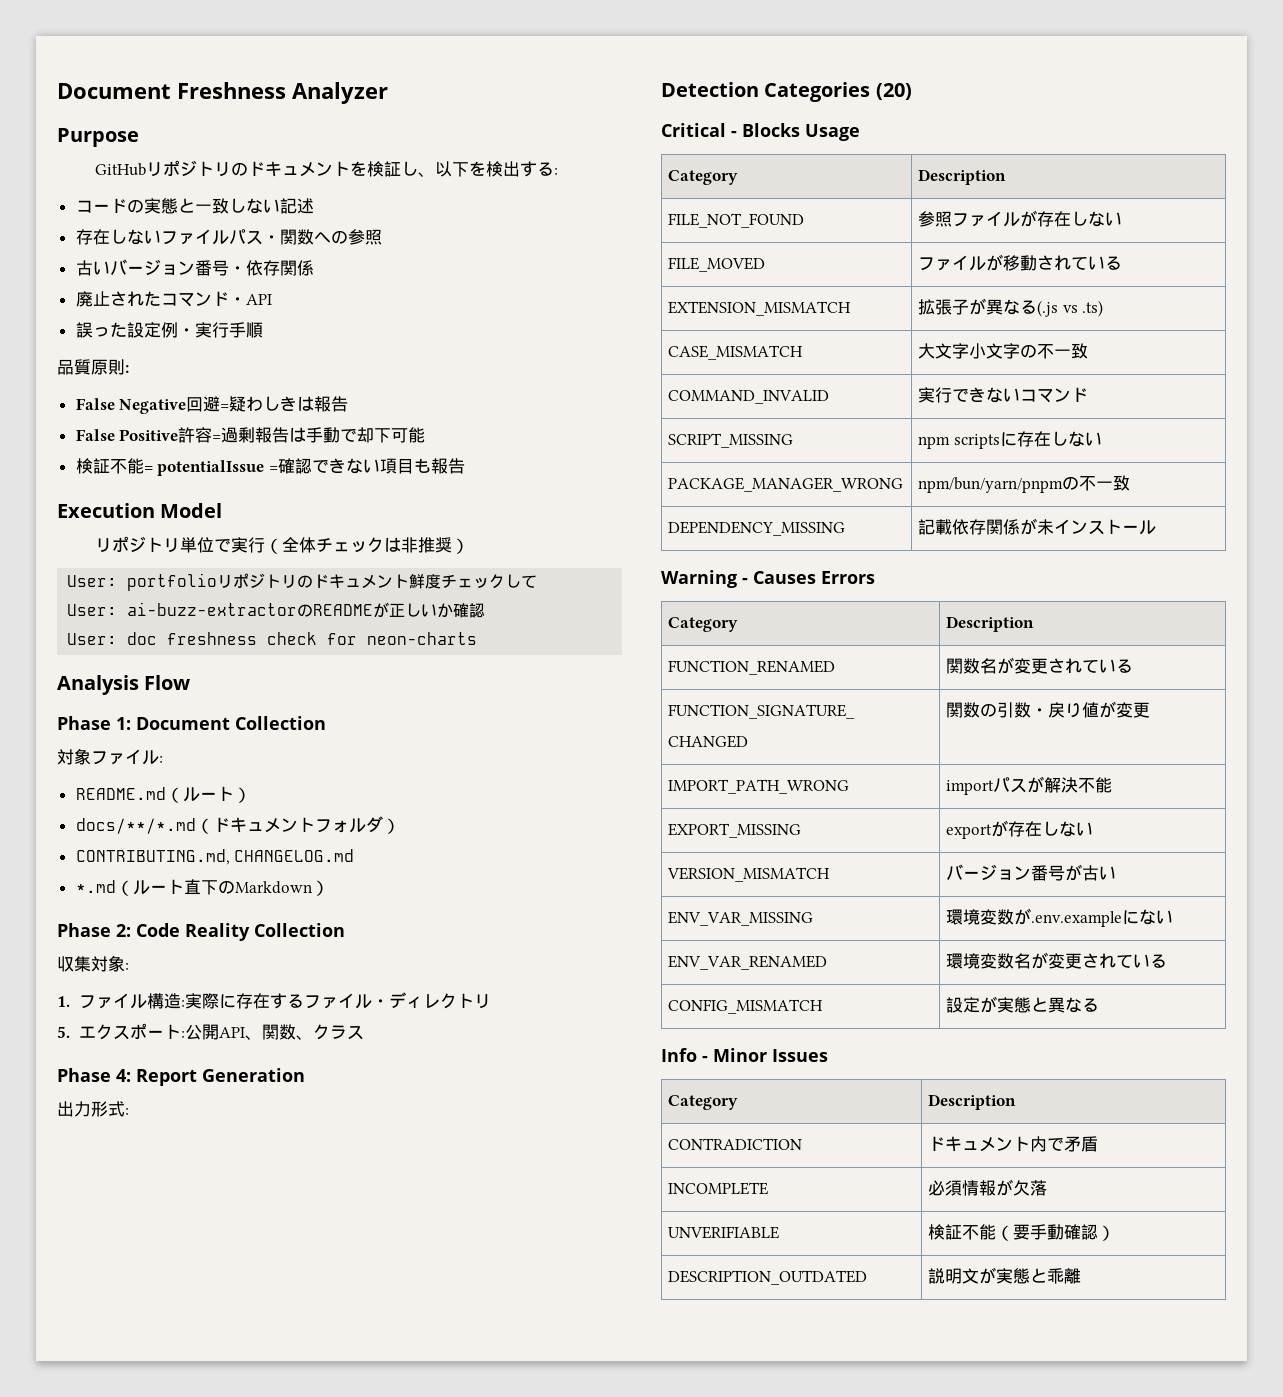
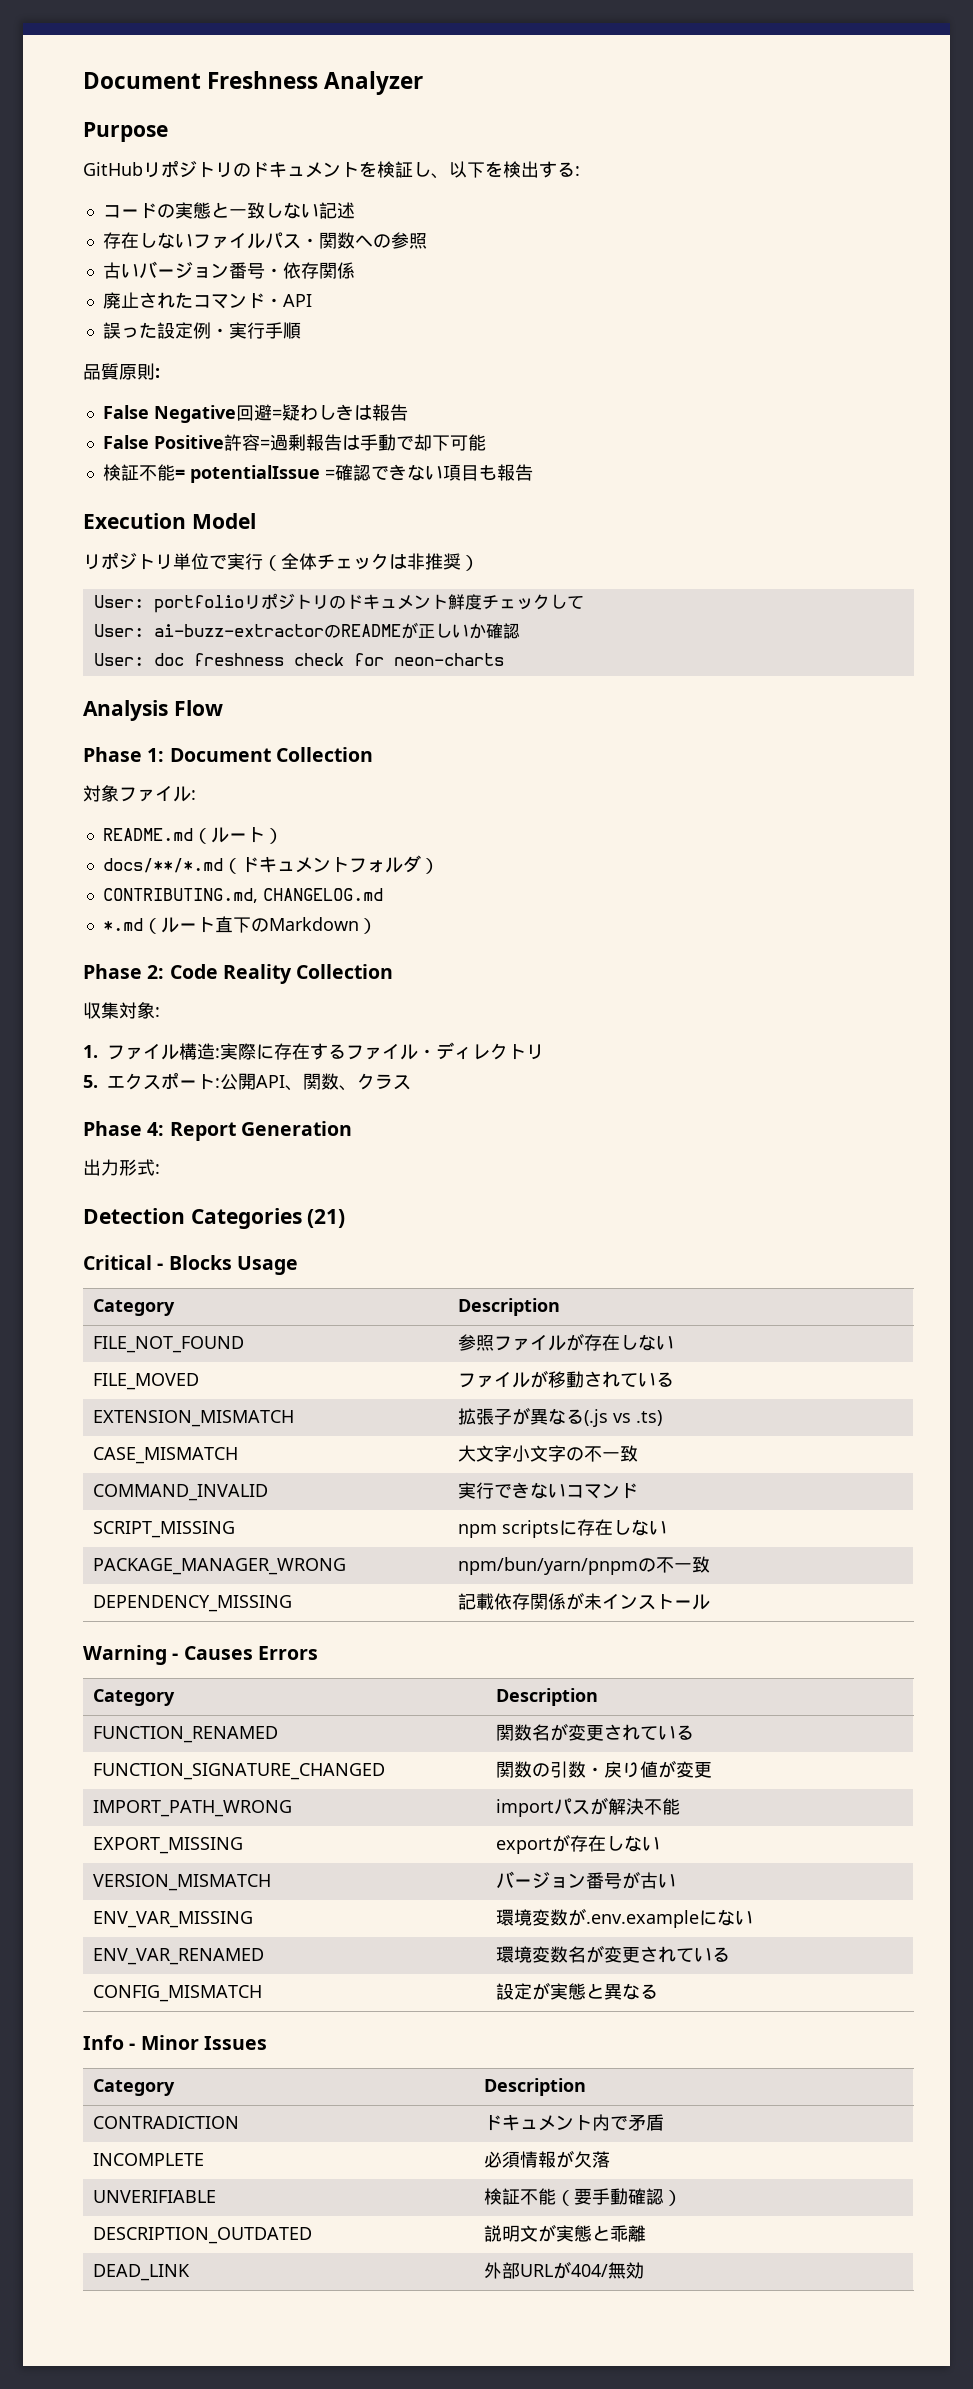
- Detection Categories (20)
+ Detection Categories (21)
+ DEAD_LINK | 外部URLが404/無効

